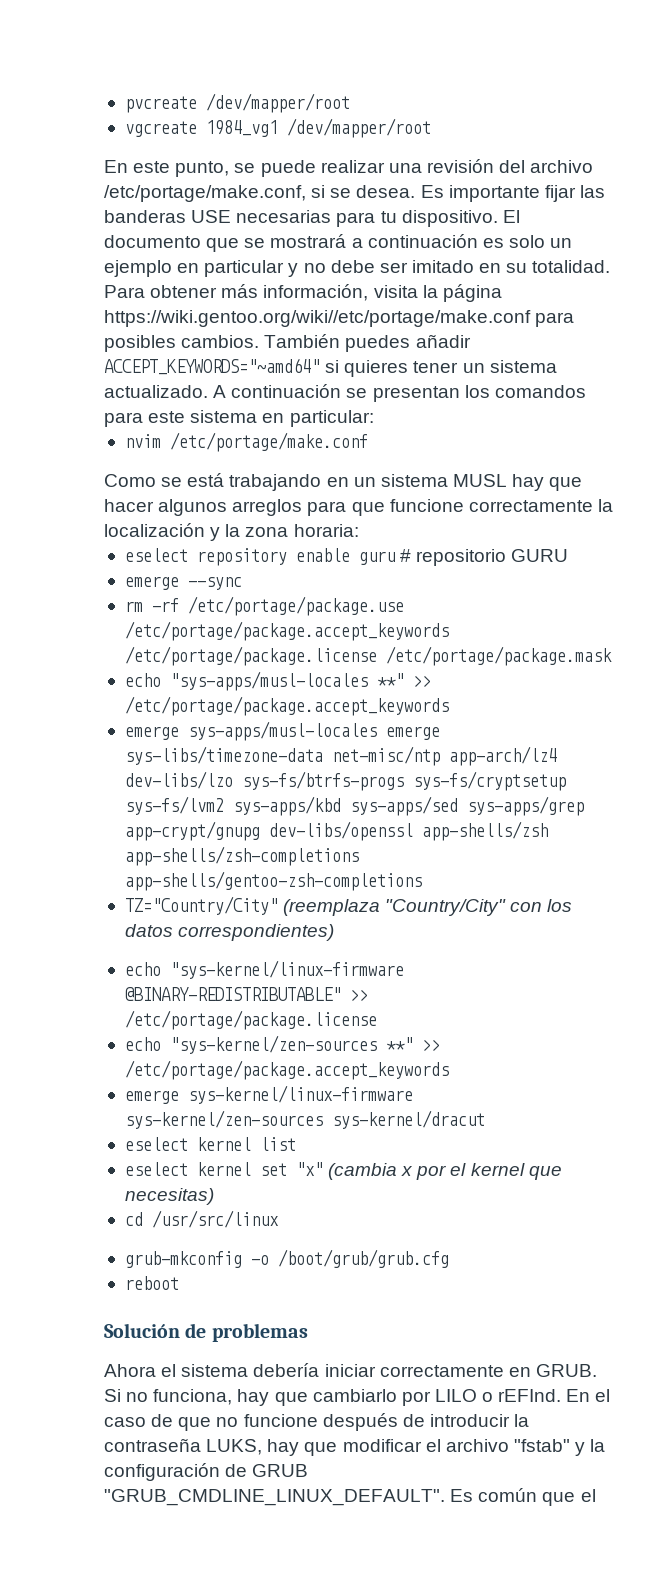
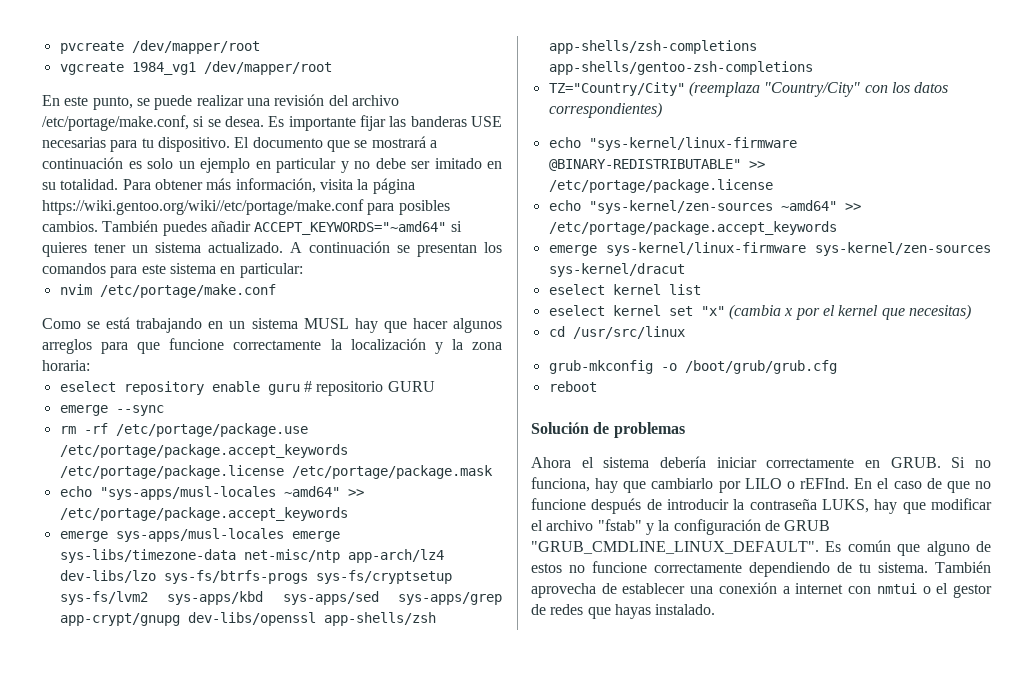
- echo "sys-apps/musl-locales **" >> /etc/portage/package.accept_keywords
+ echo "sys-apps/musl-locales ~amd64" >> /etc/portage/package.accept_keywords
- echo "sys-kernel/zen-sources **" >> /etc/portage/package.accept_keywords
+ echo "sys-kernel/zen-sources ~amd64" >> /etc/portage/package.accept_keywords
- Es común que el
+ Es común que alguno de estos no funcione correctamente dependiendo de tu sistema. También aprovecha de establecer una conexión a internet con nmtui o el gestor de redes que hayas instalado.

